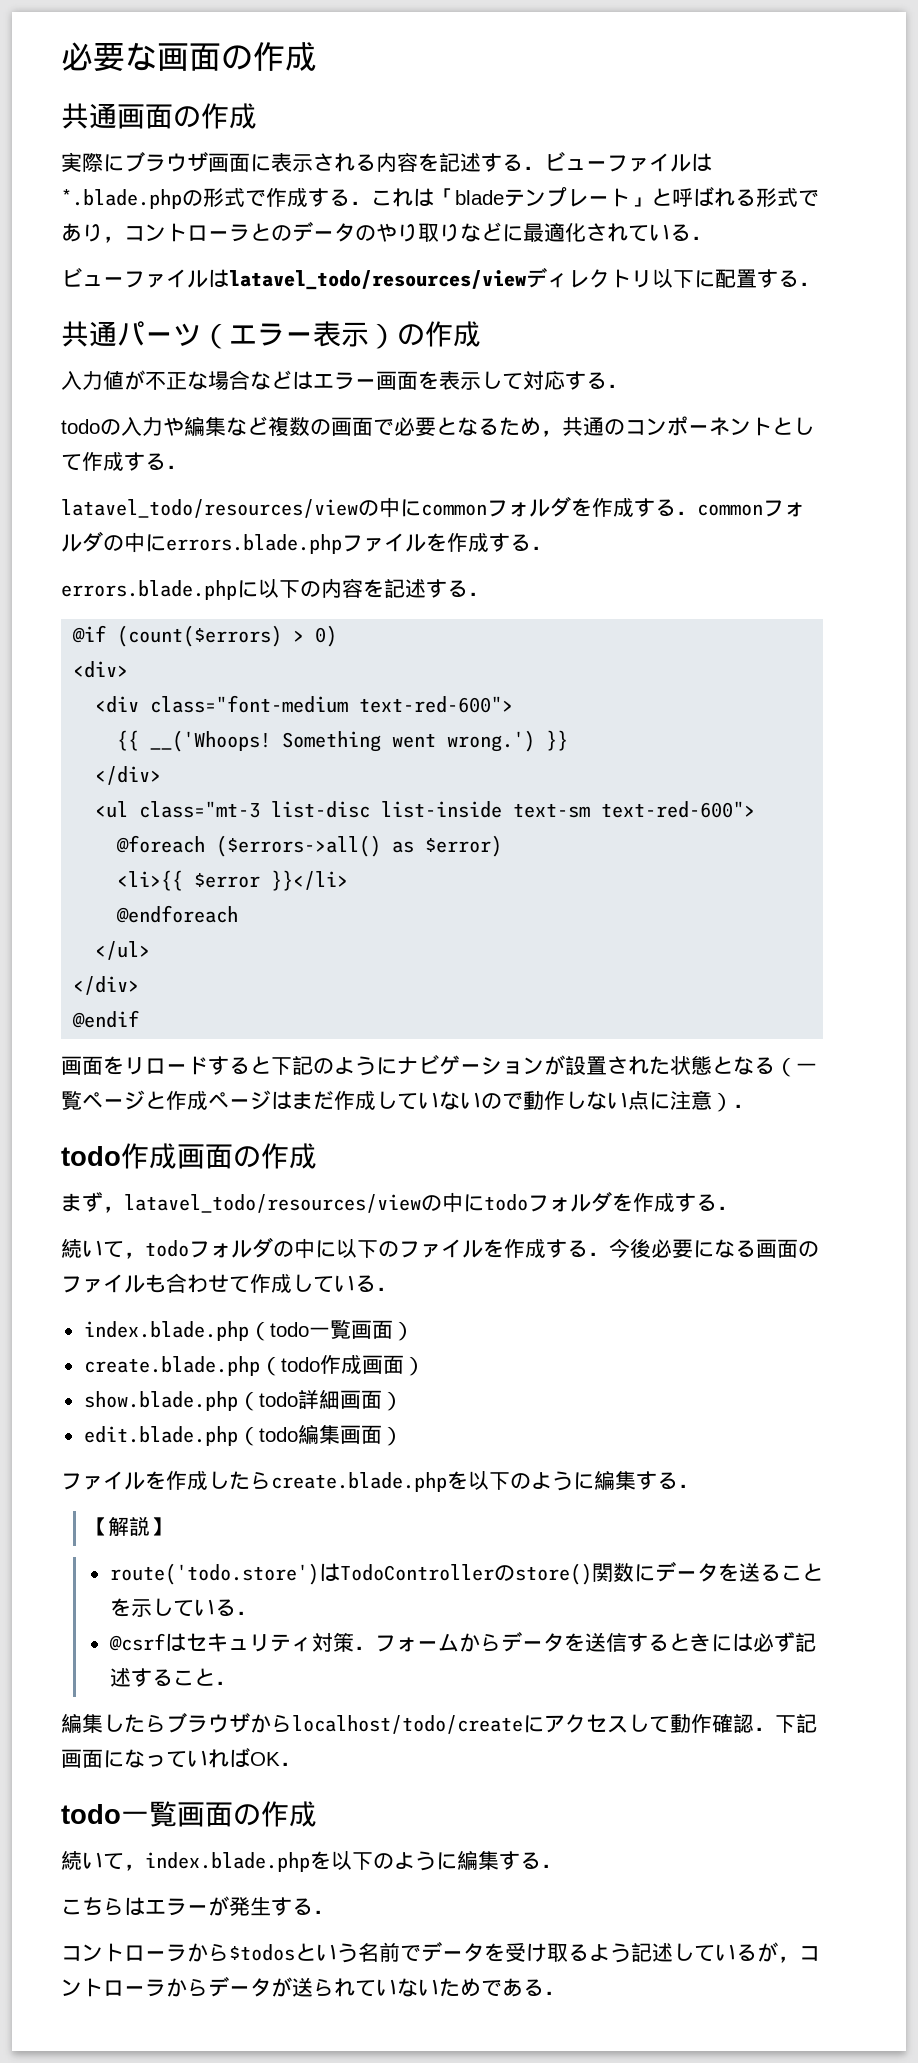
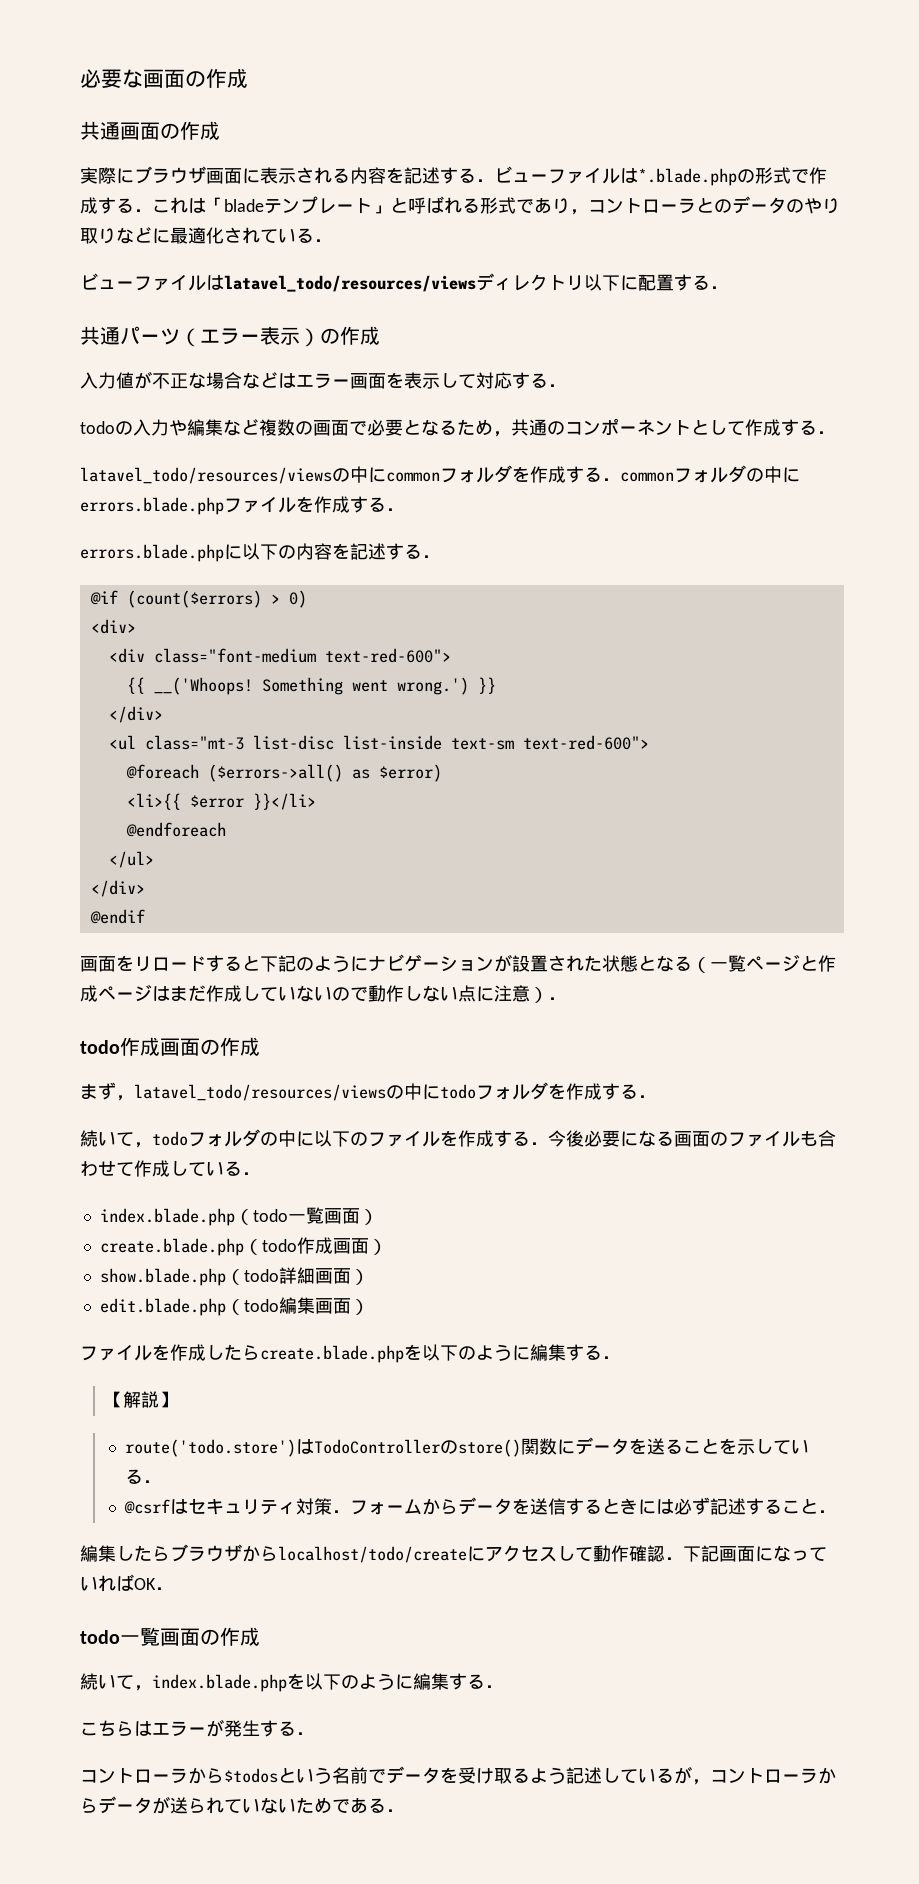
- ビューファイルはlatavel_todo/resources/viewディレクトリ以下に配置する．
+ ビューファイルはlatavel_todo/resources/viewsディレクトリ以下に配置する．
- latavel_todo/resources/viewの中にcommonフォルダを作成する．commonフォルダの中にerrors.blade.phpファイルを作成する．
+ latavel_todo/resources/viewsの中にcommonフォルダを作成する．commonフォルダの中にerrors.blade.phpファイルを作成する．
- まず，latavel_todo/resources/viewの中にtodoフォルダを作成する．
+ まず，latavel_todo/resources/viewsの中にtodoフォルダを作成する．

